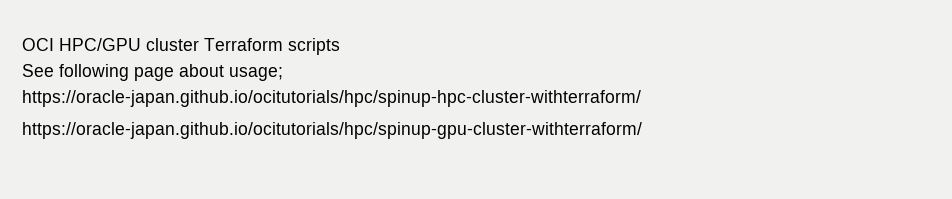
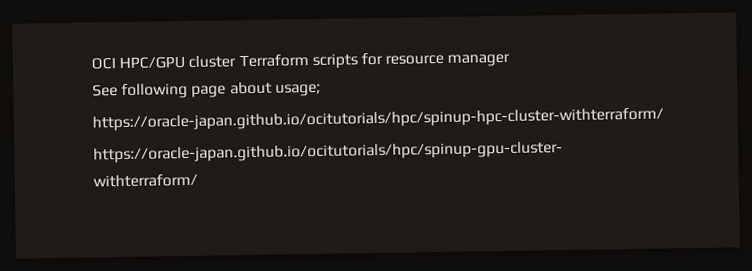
- OCI HPC/GPU cluster Terraform scripts
+ OCI HPC/GPU cluster Terraform scripts for resource manager

